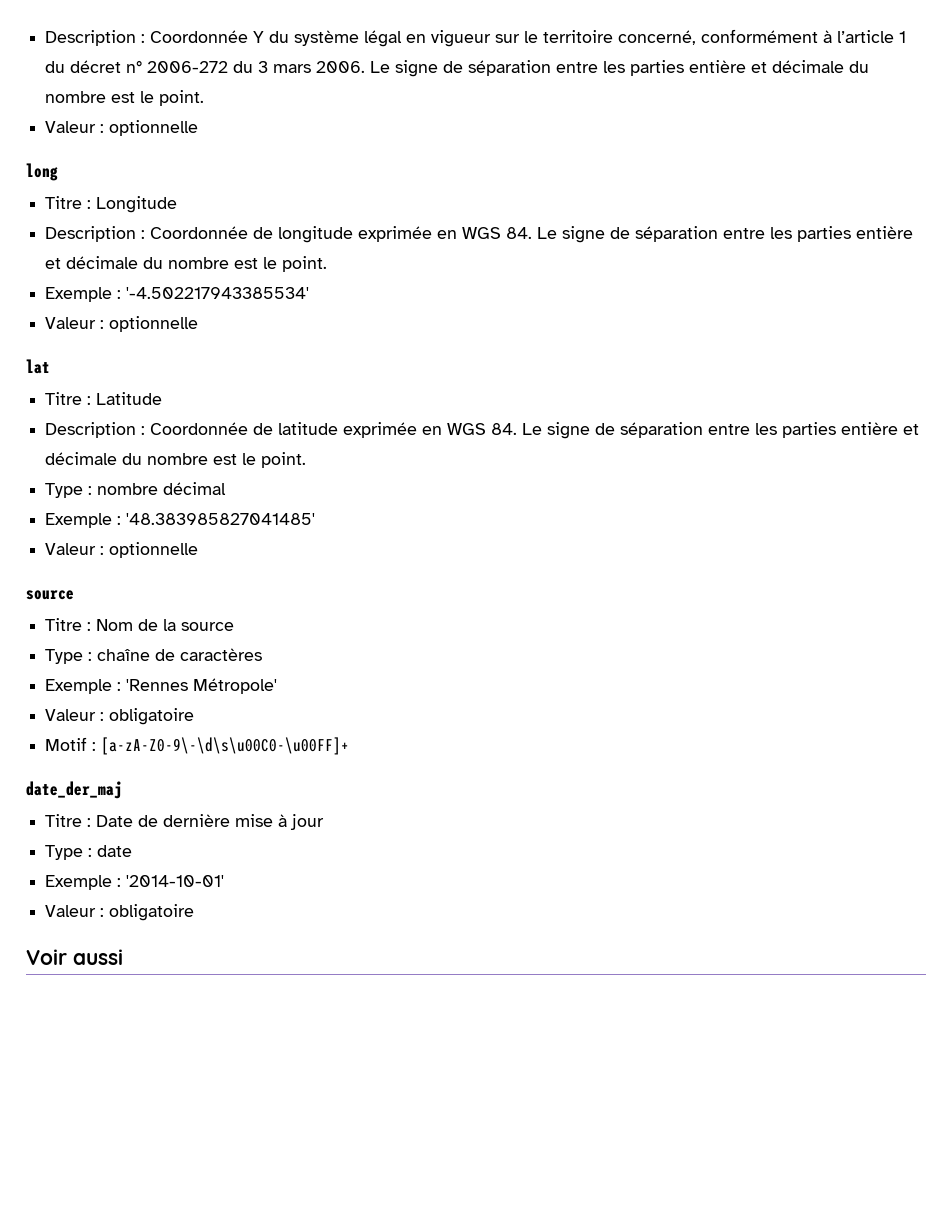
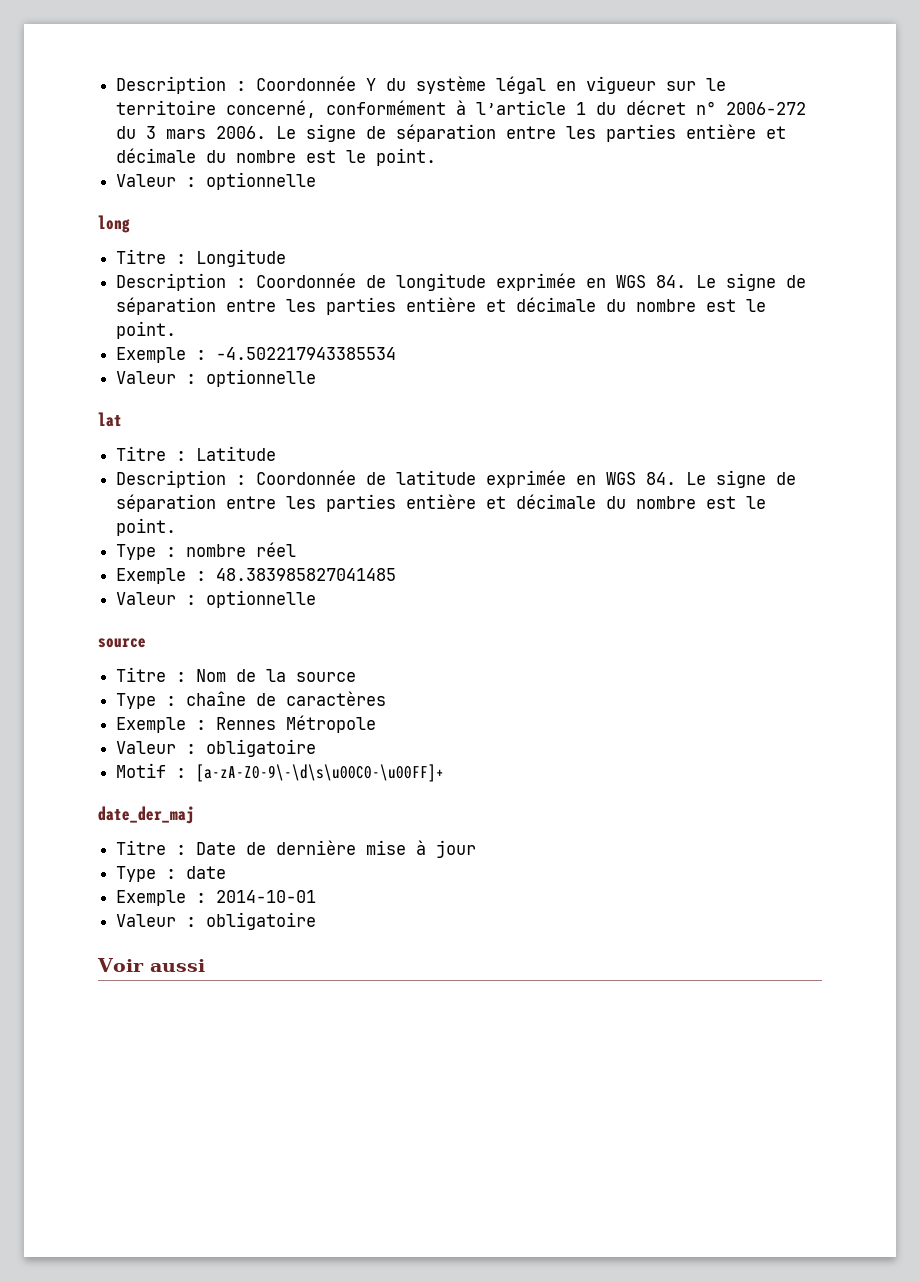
- Exemple : '-4.502217943385534'
+ Exemple : -4.502217943385534
- Type : nombre décimal
- Exemple : '48.383985827041485'
+ Type : nombre réel
+ Exemple : 48.383985827041485
- Exemple : 'Rennes Métropole'
+ Exemple : Rennes Métropole
- Exemple : '2014-10-01'
+ Exemple : 2014-10-01

